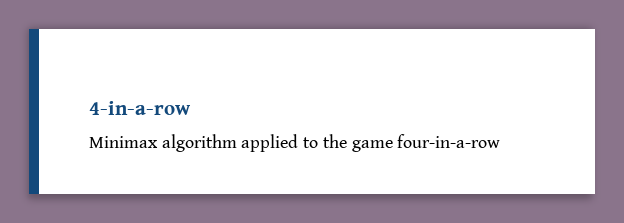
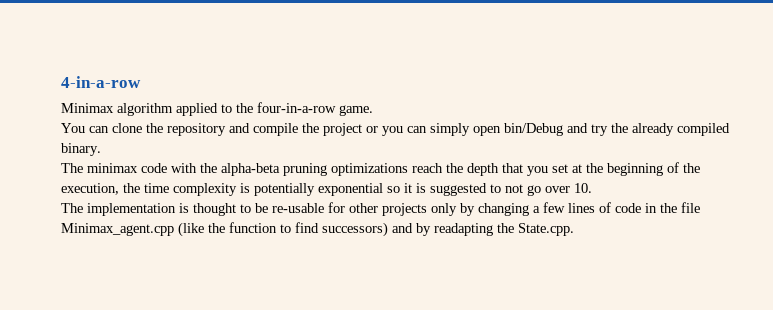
- Minimax algorithm applied to the game four-in-a-row
+ Minimax algorithm applied to the four-in-a-row game.
+ You can clone the repository and compile the project or you can simply open bin/Debug and try the already compiled binary.
+ The minimax code with the alpha-beta pruning optimizations reach the depth that you set at the beginning of the execution, the time complexity is potentially exponential so it is suggested to not go over 10.
+ The implementation is thought to be re-usable for other projects only by changing a few lines of code in the file Minimax_agent.cpp (like the function to find successors) and by readapting the State.cpp.

